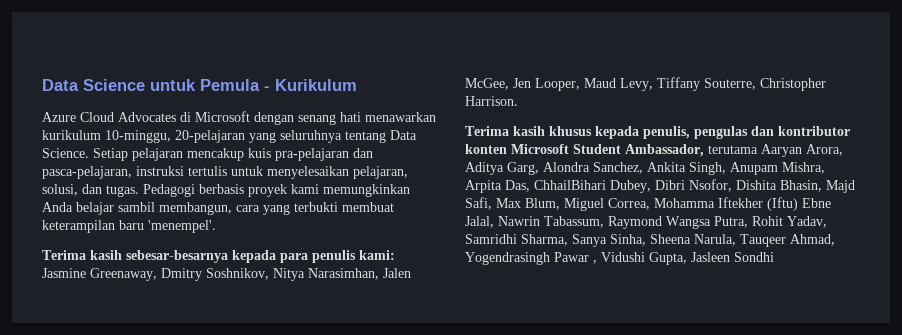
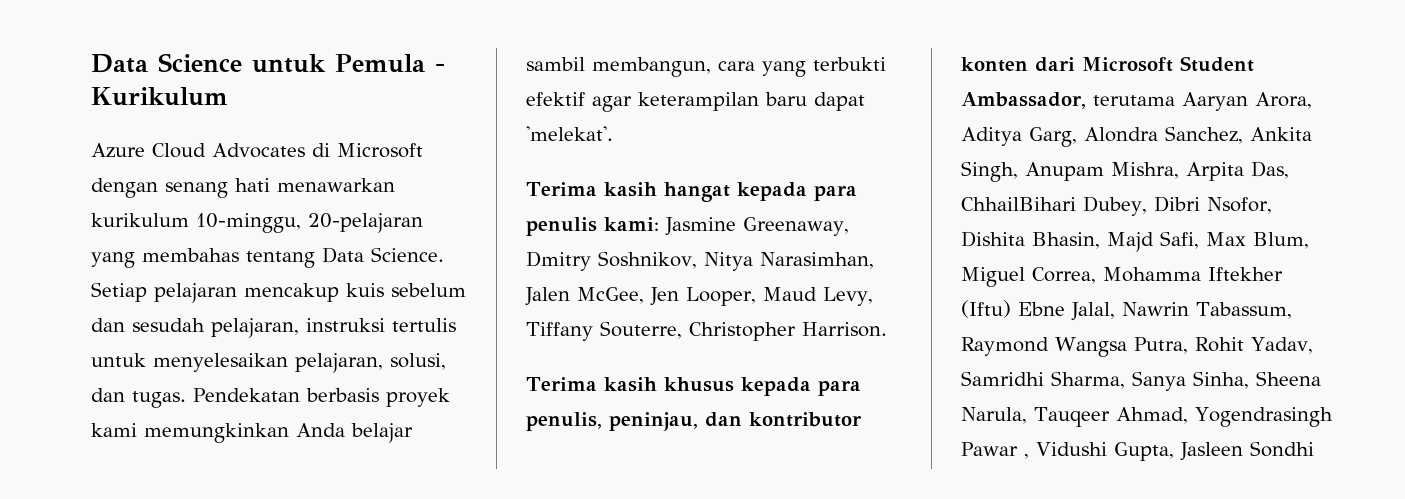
- Azure Cloud Advocates di Microsoft dengan senang hati menawarkan kurikulum 10-minggu, 20-pelajaran yang seluruhnya tentang Data Science.
+ Azure Cloud Advocates di Microsoft dengan senang hati menawarkan kurikulum 10-minggu, 20-pelajaran yang membahas tentang Data Science.
- Setiap pelajaran mencakup kuis pra-pelajaran dan pasca-pelajaran, instruksi tertulis untuk menyelesaikan pelajaran, solusi, dan tugas.
+ Setiap pelajaran mencakup kuis sebelum dan sesudah pelajaran, instruksi tertulis untuk menyelesaikan pelajaran, solusi, dan tugas.
- Pedagogi berbasis proyek kami memungkinkan Anda belajar sambil membangun, cara yang terbukti membuat keterampilan baru 'menempel'.
- Terima kasih sebesar-besarnya kepada para penulis kami: Jasmine Greenaway, Dmitry Soshnikov, Nitya Narasimhan, Jalen McGee, Jen Looper, Maud Levy, Tiffany Souterre, Christopher Harrison.
+ Pendekatan berbasis proyek kami memungkinkan Anda belajar sambil membangun, cara yang terbukti efektif agar keterampilan baru dapat 'melekat'.
+ Terima kasih hangat kepada para penulis kami: Jasmine Greenaway, Dmitry Soshnikov, Nitya Narasimhan, Jalen McGee, Jen Looper, Maud Levy, Tiffany Souterre, Christopher Harrison.
- Terima kasih khusus kepada penulis, pengulas dan kontributor konten Microsoft Student Ambassador, terutama Aaryan Arora, Aditya Garg, Alondra Sanchez, Ankita Singh, Anupam Mishra, Arpita Das, ChhailBihari Dubey, Dibri Nsofor, Dishita Bhasin, Majd Safi, Max Blum, Miguel Correa, Mohamma Iftekher (Iftu) Ebne Jalal, Nawrin Tabassum, Raymond Wangsa Putra, Rohit Yadav, Samridhi Sharma, Sanya Sinha, Sheena Narula, Tauqeer Ahmad, Yogendrasingh Pawar , Vidushi Gupta, Jasleen Sondhi
+ Terima kasih khusus kepada para penulis, peninjau, dan kontributor konten dari Microsoft Student Ambassador, terutama Aaryan Arora, Aditya Garg, Alondra Sanchez, Ankita Singh, Anupam Mishra, Arpita Das, ChhailBihari Dubey, Dibri Nsofor, Dishita Bhasin, Majd Safi, Max Blum, Miguel Correa, Mohamma Iftekher (Iftu) Ebne Jalal, Nawrin Tabassum, Raymond Wangsa Putra, Rohit Yadav, Samridhi Sharma, Sanya Sinha, Sheena Narula, Tauqeer Ahmad, Yogendrasingh Pawar , Vidushi Gupta, Jasleen Sondhi

